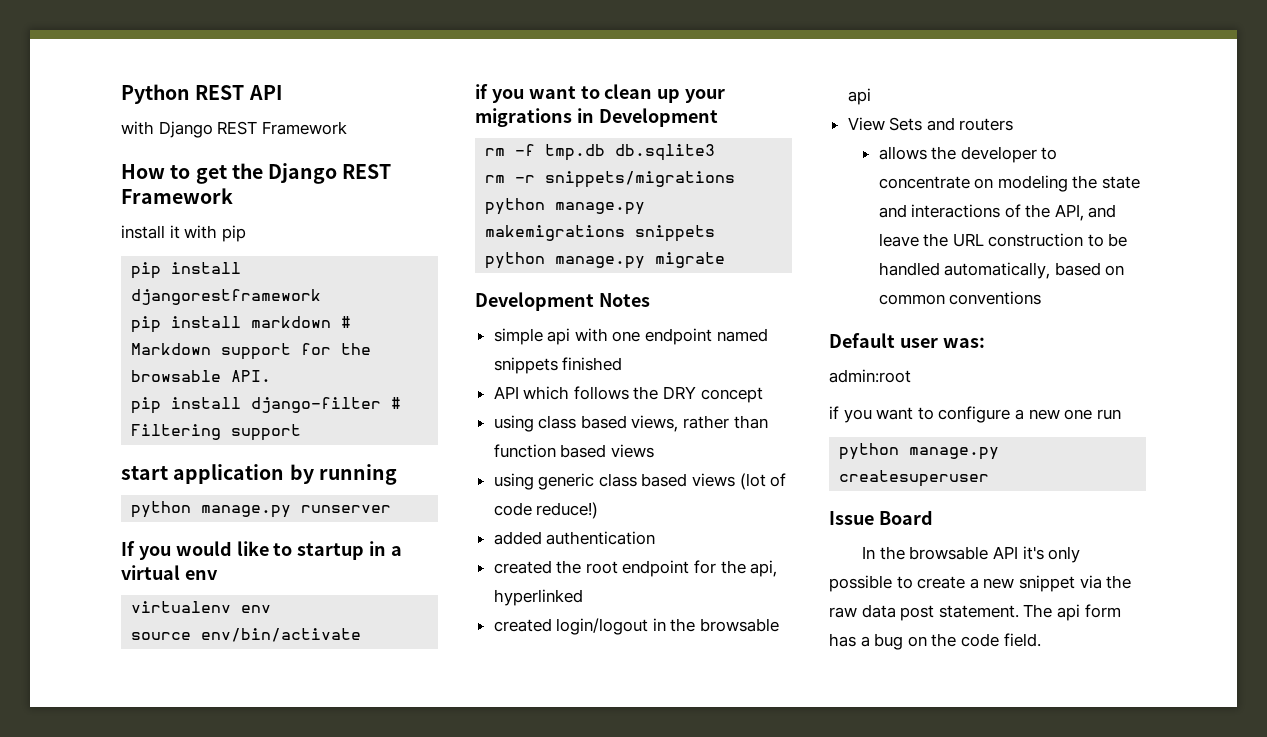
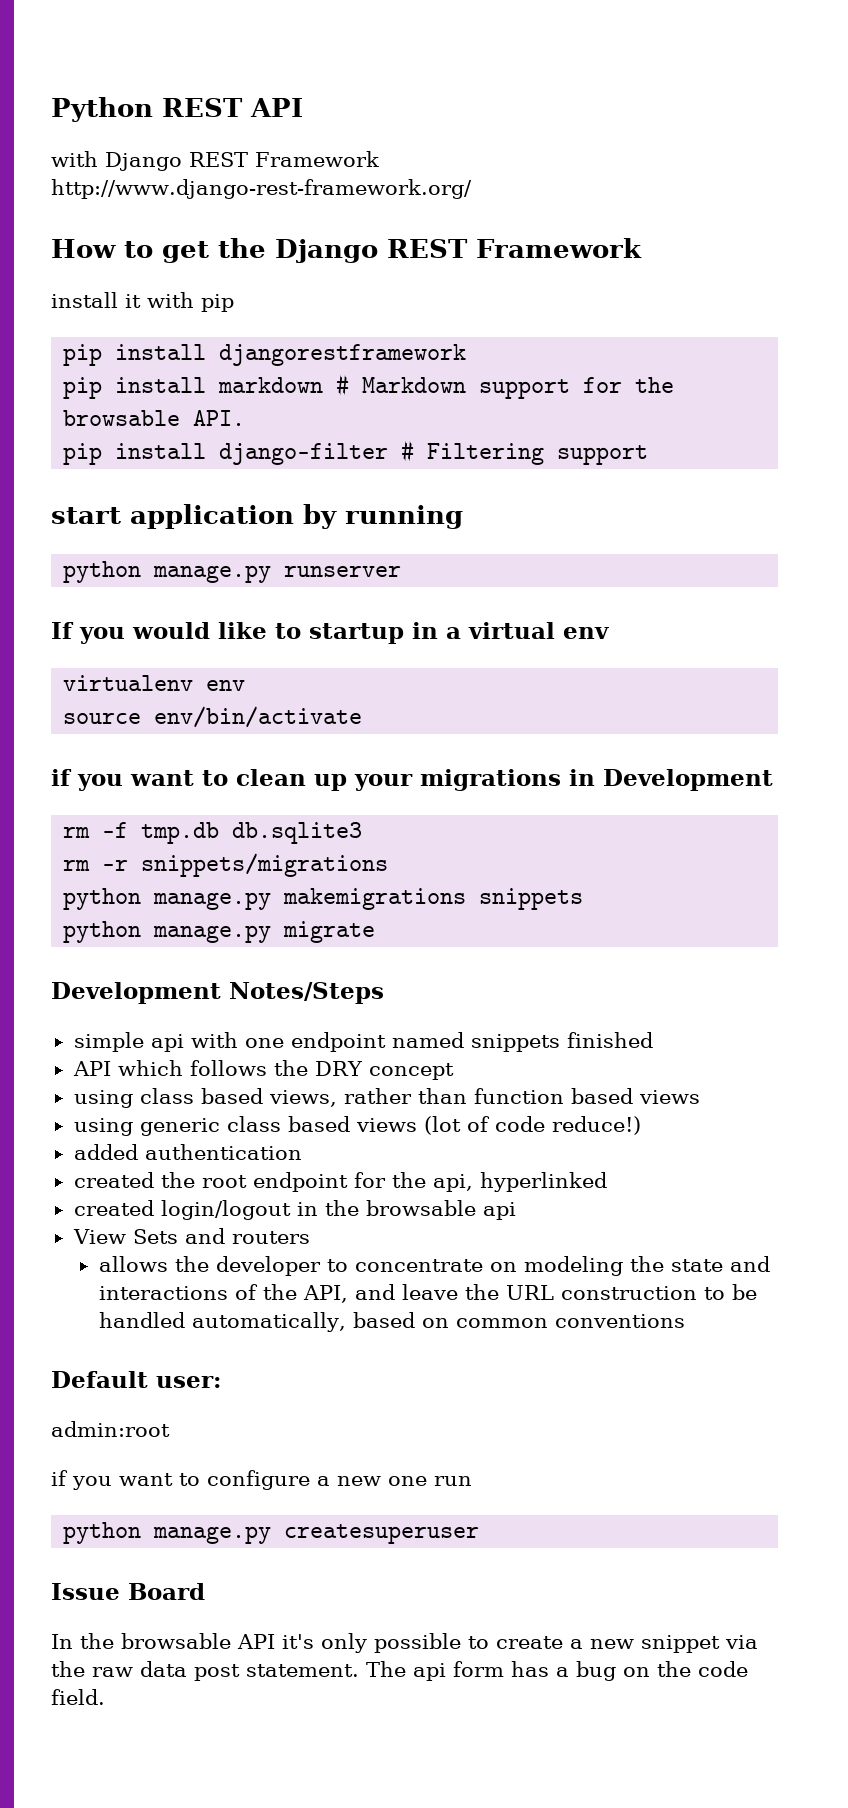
- with Django REST Framework
+ with Django REST Framework http://www.django-rest-framework.org/
- Development Notes
+ Development Notes/Steps
- Default user was:
+ Default user:

